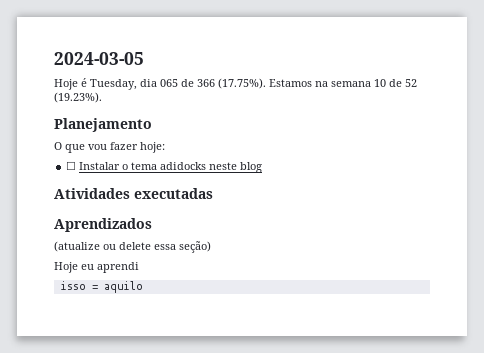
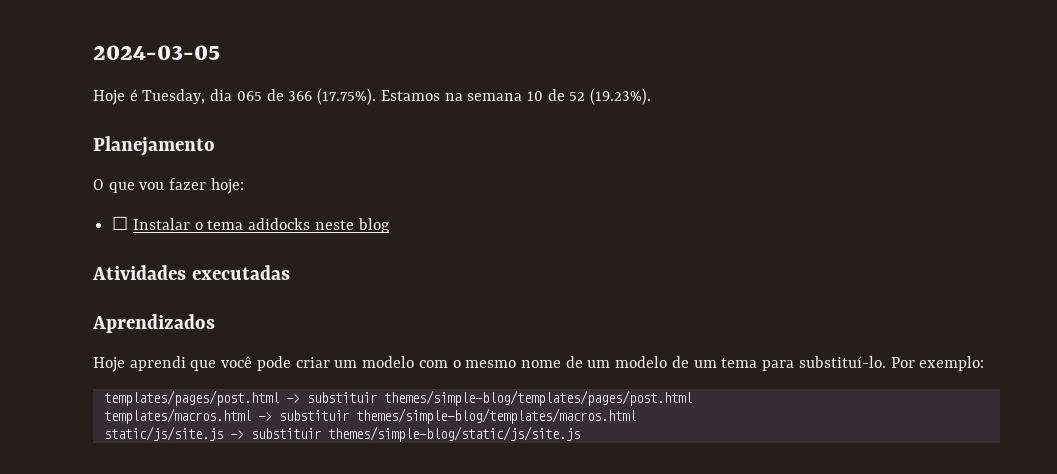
- (atualize ou delete essa seção)
- Hoje eu aprendi
- isso = aquilo
+ Hoje aprendi que você pode criar um modelo com o mesmo nome de um modelo de um tema para substituí-lo. Por exemplo:
+ templates/pages/post.html -> substituir themes/simple-blog/templates/pages/post.html
+ templates/macros.html -> substituir themes/simple-blog/templates/macros.html
+ static/js/site.js -> substituir themes/simple-blog/static/js/site.js

